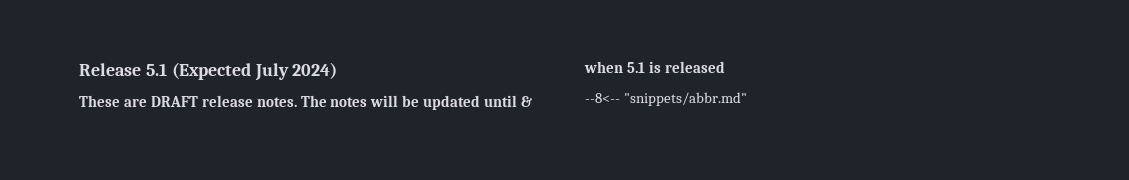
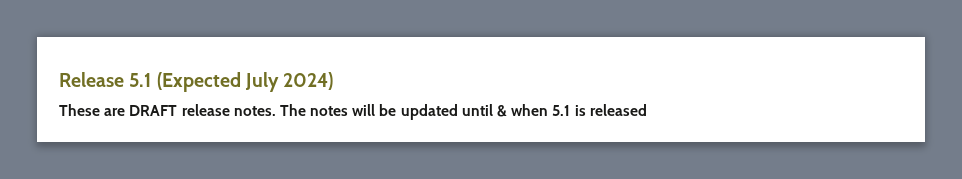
- --8<-- "snippets/abbr.md"

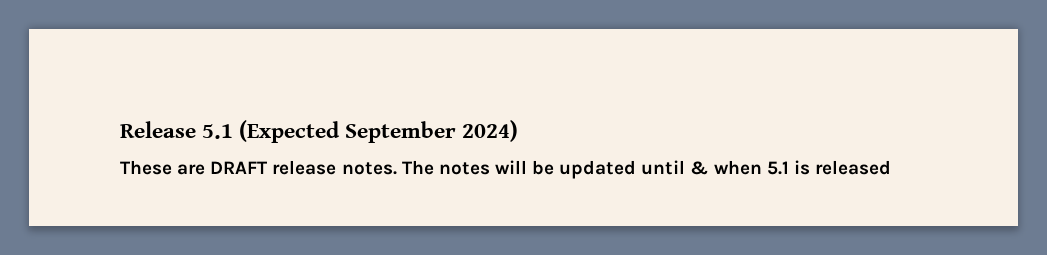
- Release 5.1 (Expected July 2024)
+ Release 5.1 (Expected September 2024)

